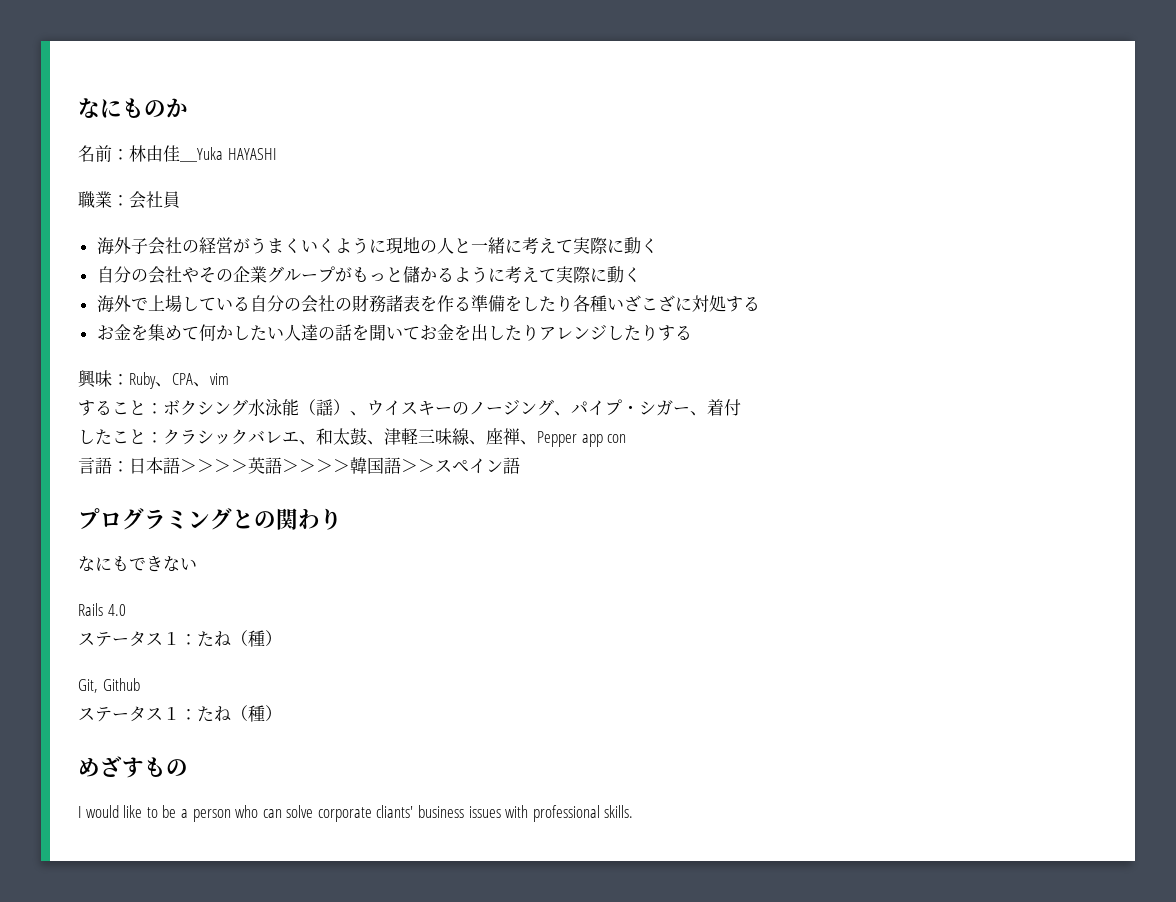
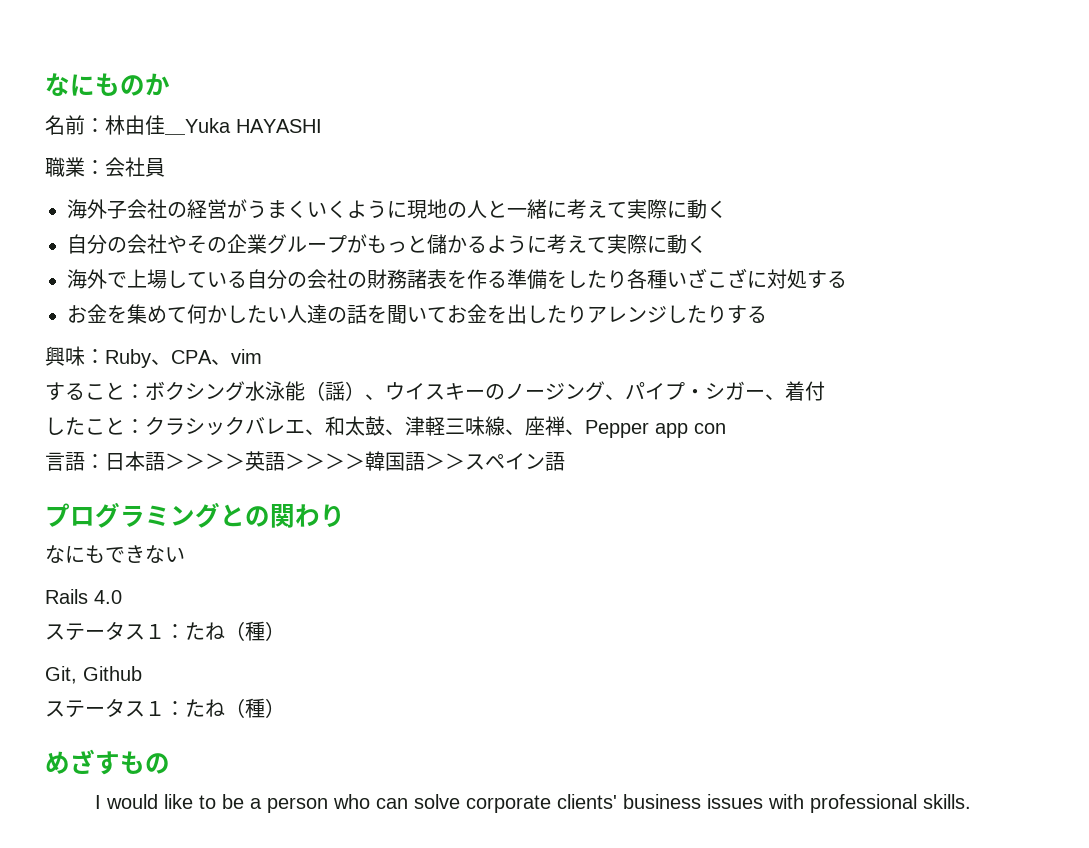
- I would like to be a person who can solve corporate cliants' business issues with professional skills.
+ I would like to be a person who can solve corporate clients' business issues with professional skills.

